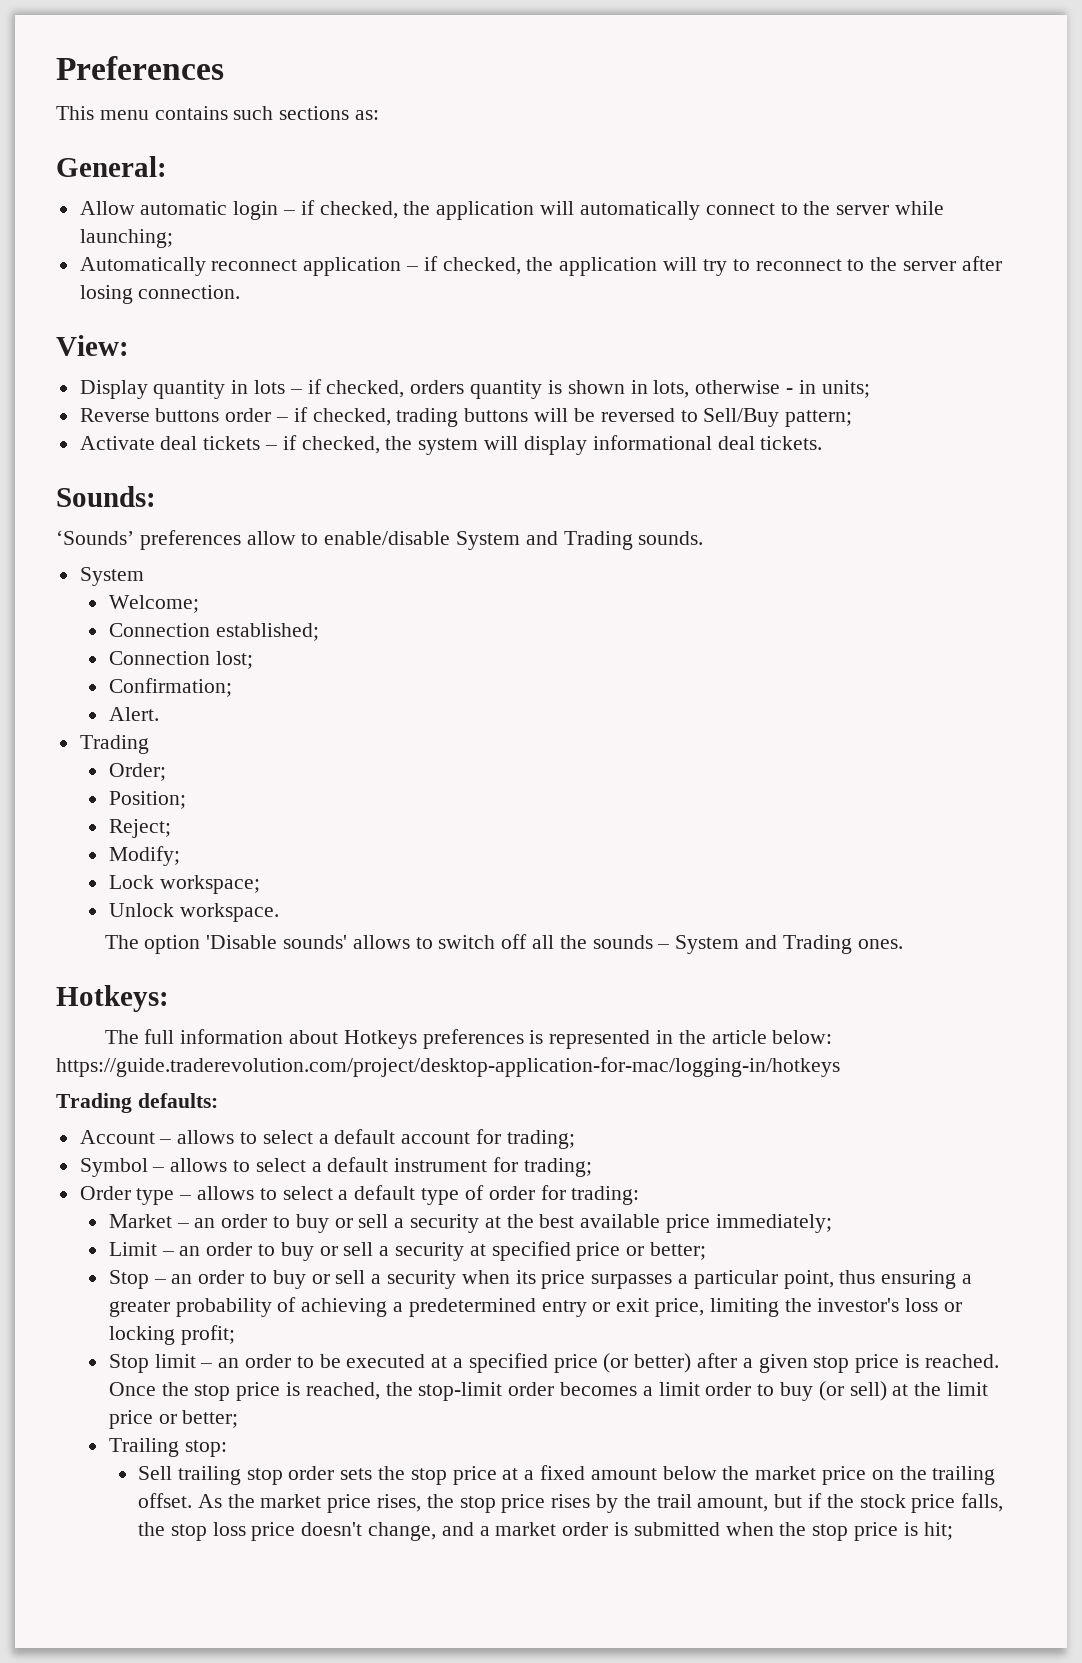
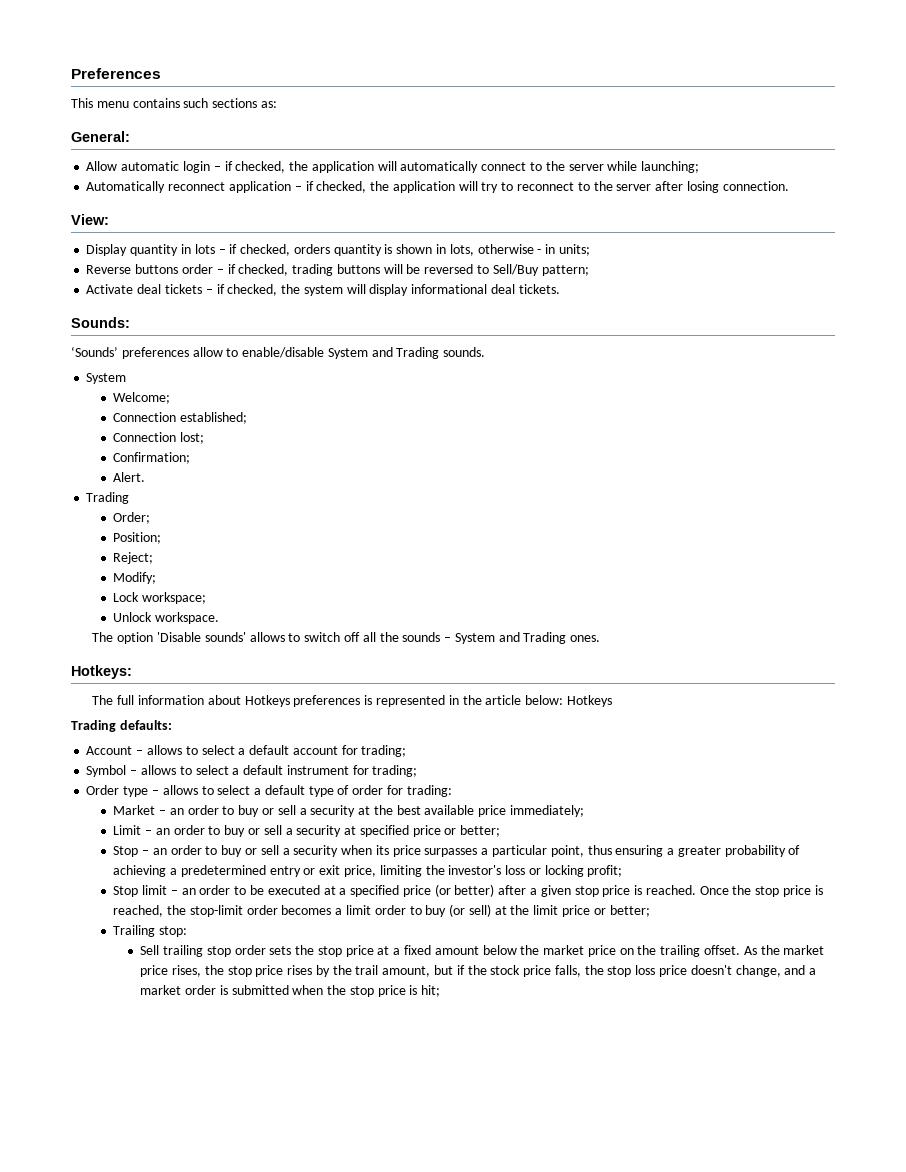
- The full information about Hotkeys preferences is represented in the article below: https://guide.traderevolution.com/project/desktop-application-for-mac/logging-in/hotkeys
+ The full information about Hotkeys preferences is represented in the article below: Hotkeys

